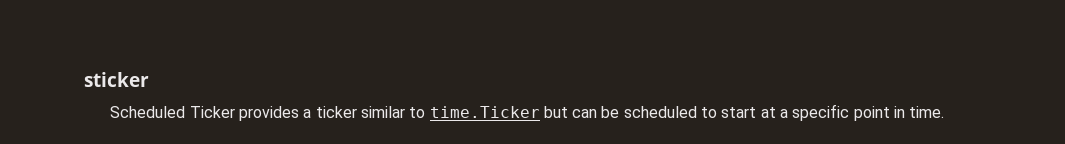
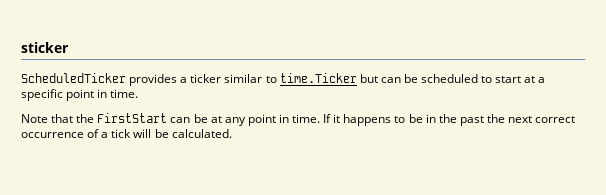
- Scheduled Ticker provides a ticker similar to time.Ticker but can be scheduled to start at a specific point in time.
+ ScheduledTicker provides a ticker similar to time.Ticker but can be scheduled to start at a specific point in time.
+ Note that the FirstStart can be at any point in time. If it happens to be in the past the next correct occurrence of a tick will be calculated.

